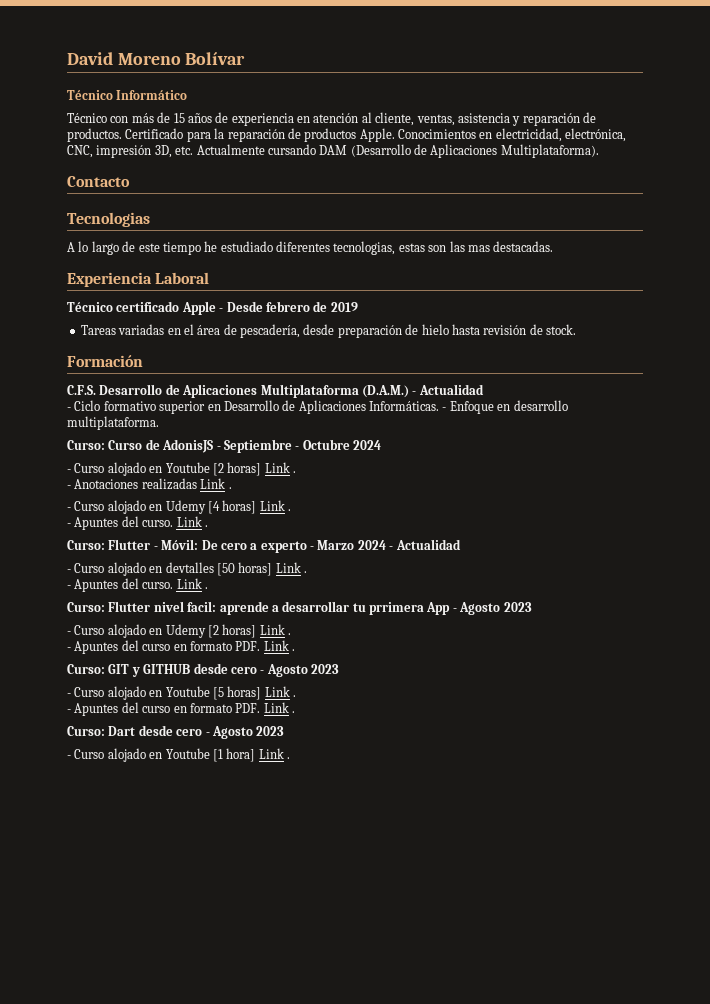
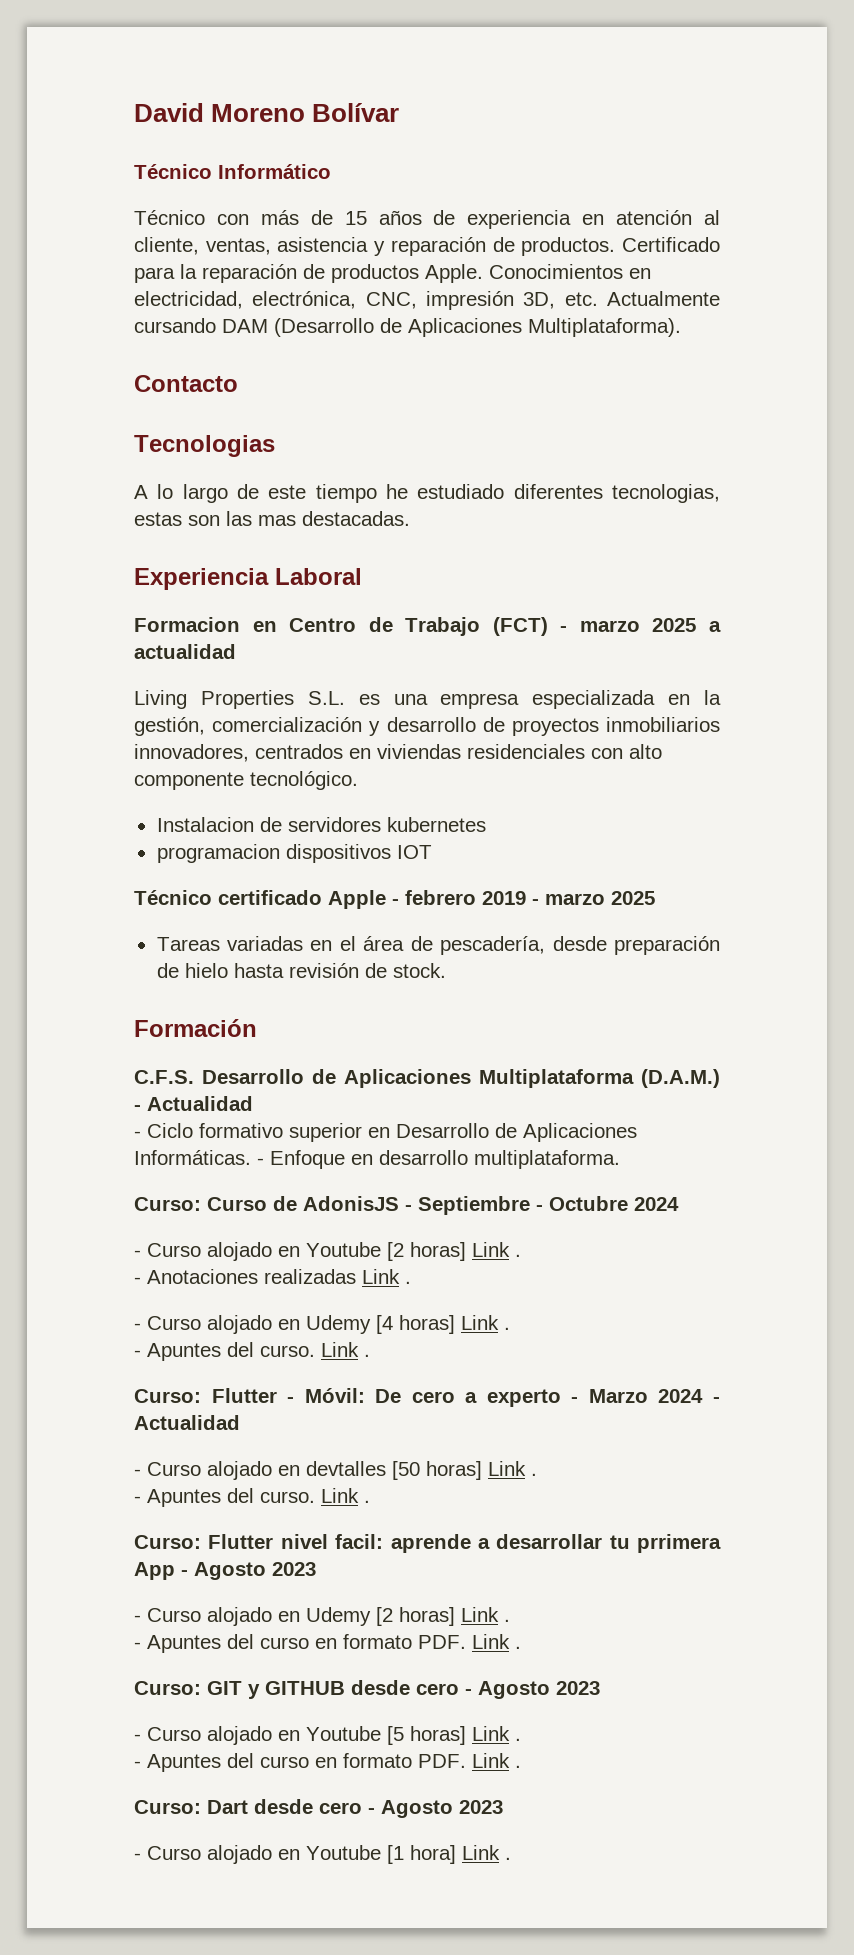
+ Formacion en Centro de Trabajo (FCT) - marzo 2025 a actualidad
+ Living Properties S.L. es una empresa especializada en la gestión, comercialización y desarrollo de proyectos inmobiliarios innovadores, centrados en viviendas residenciales con alto componente tecnológico.
+ Instalacion de servidores kubernetes
+ programacion dispositivos IOT
- Técnico certificado Apple - Desde febrero de 2019
+ Técnico certificado Apple - febrero 2019 - marzo 2025

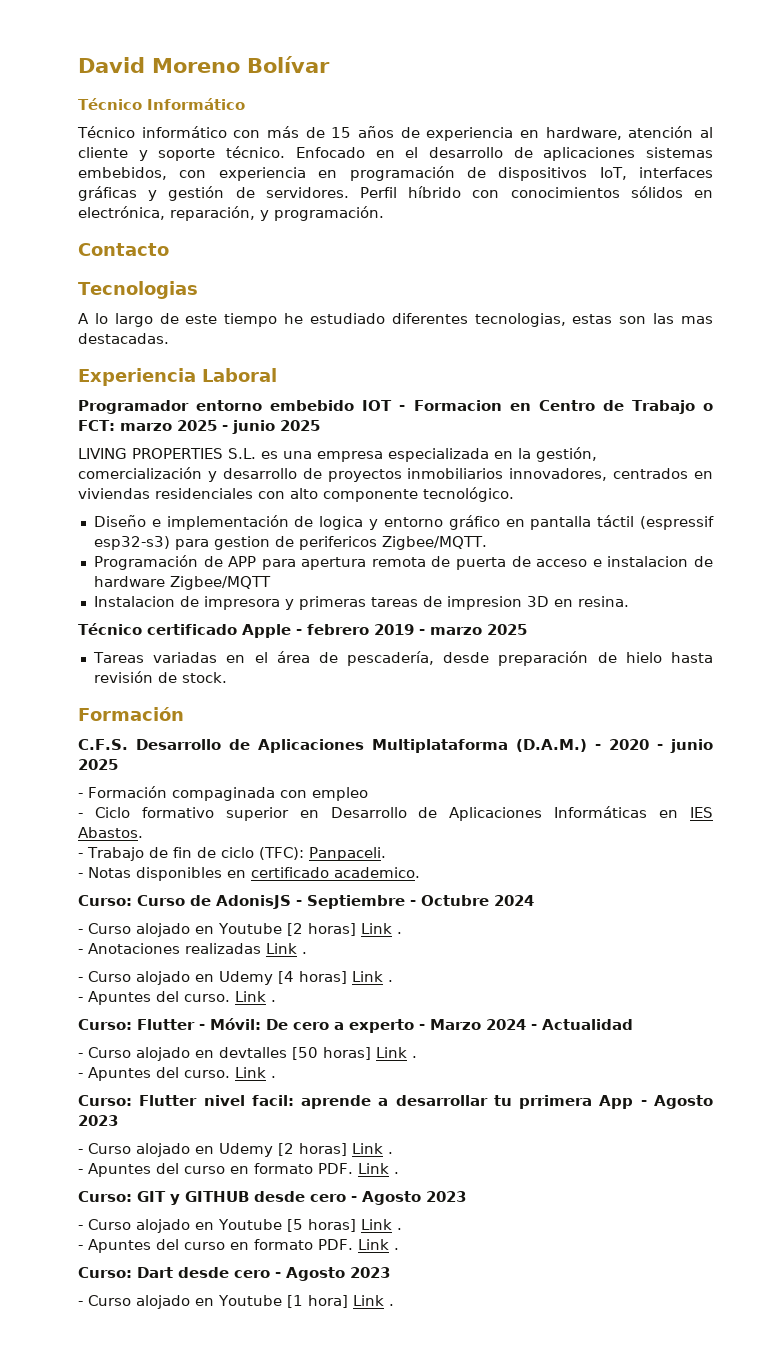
- Técnico con más de 15 años de experiencia en atención al cliente, ventas, asistencia y reparación de productos. Certificado para la reparación de productos Apple. Conocimientos en electricidad, electrónica, CNC, impresión 3D, etc. Actualmente cursando DAM (Desarrollo de Aplicaciones Multiplataforma).
+ Técnico informático con más de 15 años de experiencia en hardware, atención al cliente y soporte técnico. Enfocado en el desarrollo de aplicaciones sistemas embebidos, con experiencia en programación de dispositivos IoT, interfaces gráficas y gestión de servidores. Perfil híbrido con conocimientos sólidos en electrónica, reparación, y programación.
- Formacion en Centro de Trabajo (FCT) - marzo 2025 a actualidad
- Living Properties S.L. es una empresa especializada en la gestión, comercialización y desarrollo de proyectos inmobiliarios innovadores, centrados en viviendas residenciales con alto componente tecnológico.
+ Programador entorno embebido IOT - Formacion en Centro de Trabajo o FCT: marzo 2025 - junio 2025
+ LIVING PROPERTIES S.L. es una empresa especializada en la gestión, comercialización y desarrollo de proyectos inmobiliarios innovadores, centrados en viviendas residenciales con alto componente tecnológico.
- Instalacion de servidores kubernetes
- programacion dispositivos IOT
+ Diseño e implementación de logica y entorno gráfico en pantalla táctil (espressif esp32-s3) para gestion de perifericos Zigbee/MQTT.
+ Programación de APP para apertura remota de puerta de acceso e instalacion de hardware Zigbee/MQTT
+ Instalacion de impresora y primeras tareas de impresion 3D en resina.
- C.F.S. Desarrollo de Aplicaciones Multiplataforma (D.A.M.) - Actualidad
+ C.F.S. Desarrollo de Aplicaciones Multiplataforma (D.A.M.) - 2020 - junio 2025
+ - Formación compaginada con empleo
- - Ciclo formativo superior en Desarrollo de Aplicaciones Informáticas. - Enfoque en desarrollo multiplataforma.
+ - Ciclo formativo superior en Desarrollo de Aplicaciones Informáticas en IES Abastos.
+ - Trabajo de fin de ciclo (TFC): Panpaceli.
+ - Notas disponibles en certificado academico.

